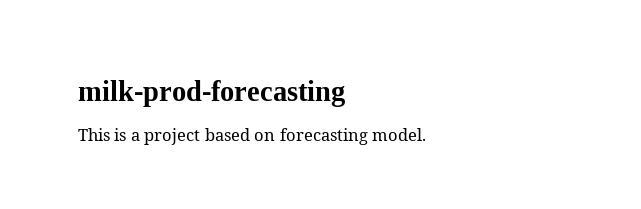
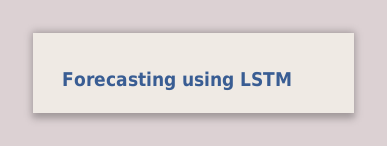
- milk-prod-forecasting
- This is a project based on forecasting model.
+ Forecasting using LSTM

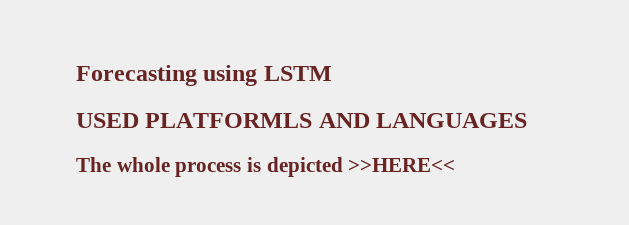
+ USED PLATFORMLS AND LANGUAGES
+ The whole process is depicted >>HERE<<

